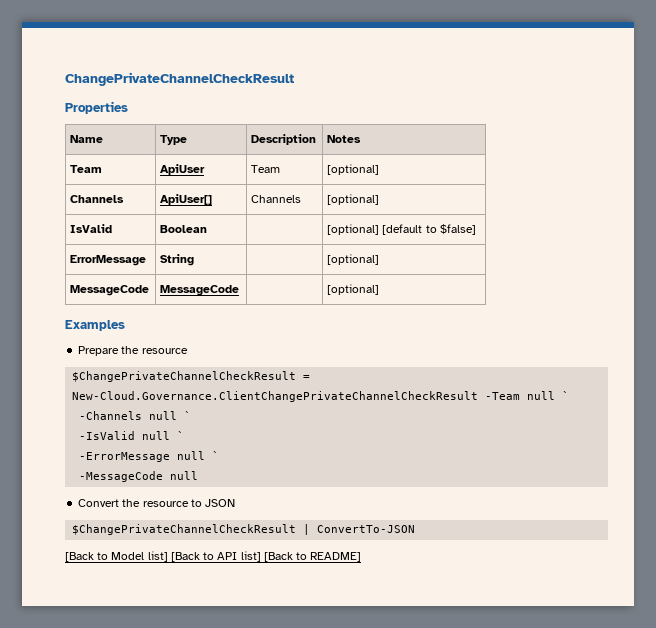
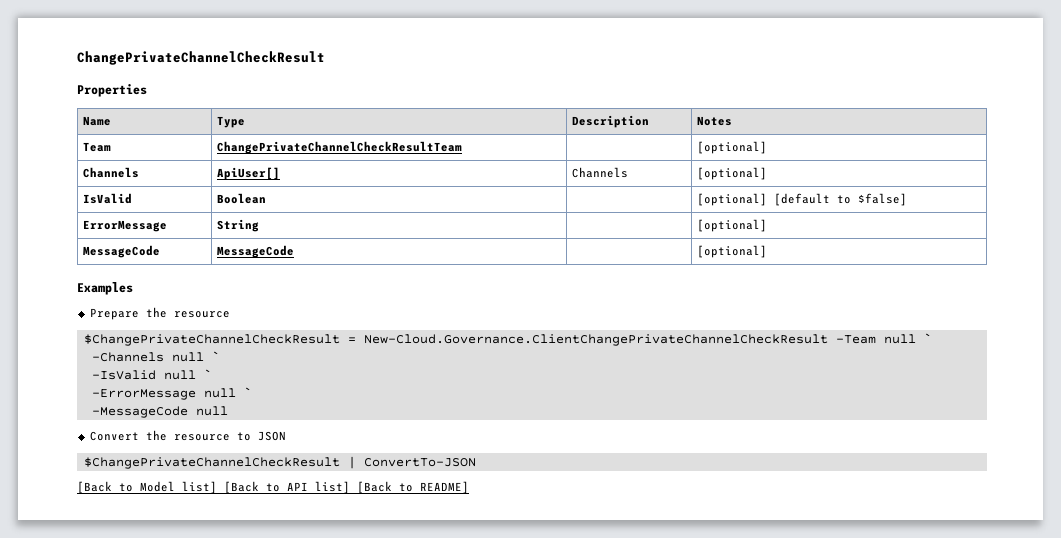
- Team | ApiUser | Team | [optional]
+ Team | ChangePrivateChannelCheckResultTeam | | [optional]

